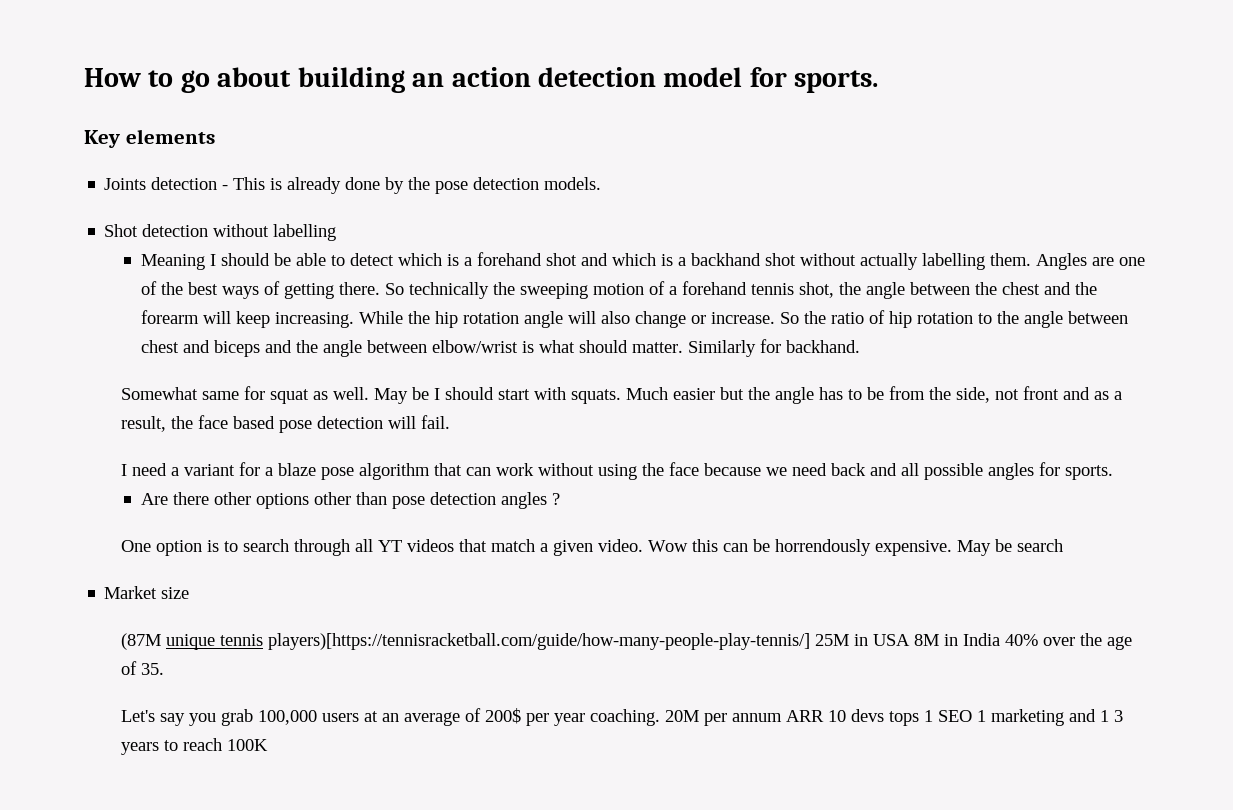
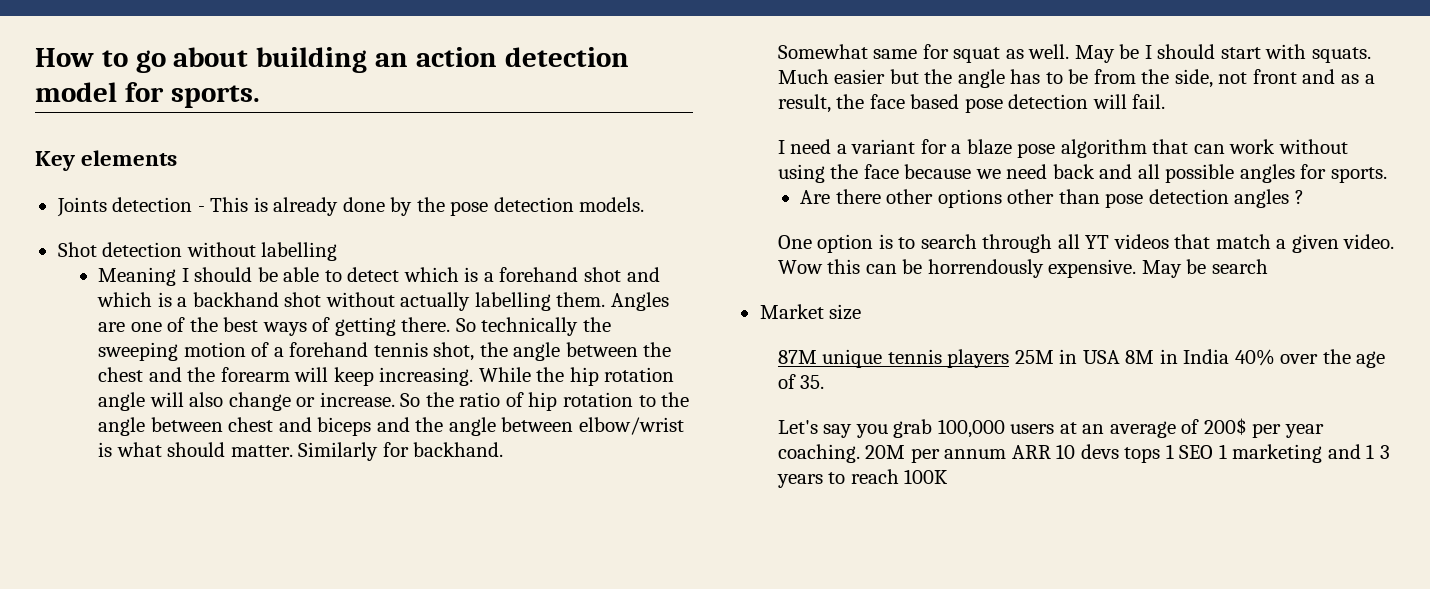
- (87M unique tennis players)[https://tennisracketball.com/guide/how-many-people-play-tennis/] 25M in USA 8M in India 40% over the age of 35.
+ 87M unique tennis players 25M in USA 8M in India 40% over the age of 35.

